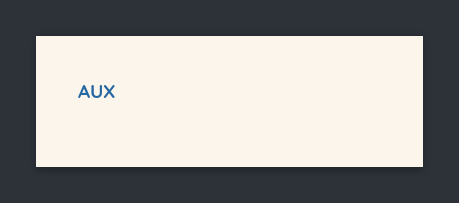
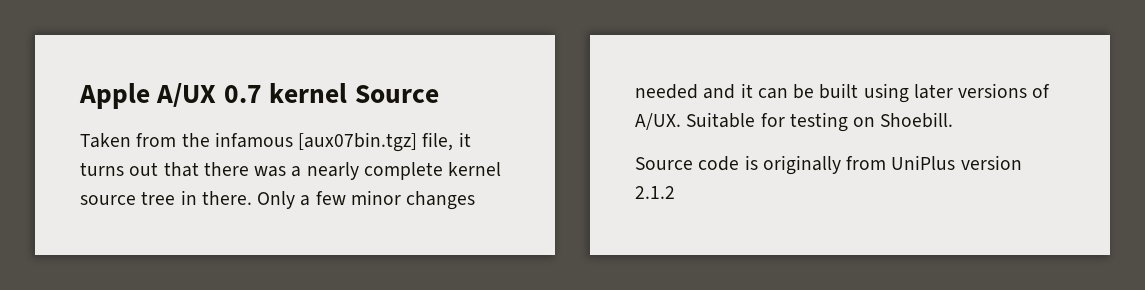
- AUX
+ Apple A/UX 0.7 kernel Source
+ Taken from the infamous [aux07bin.tgz] file, it turns out that there was a nearly complete kernel source tree in there. Only a few minor changes needed and it can be built using later versions of A/UX. Suitable for testing on Shoebill.
+ Source code is originally from UniPlus version 2.1.2

